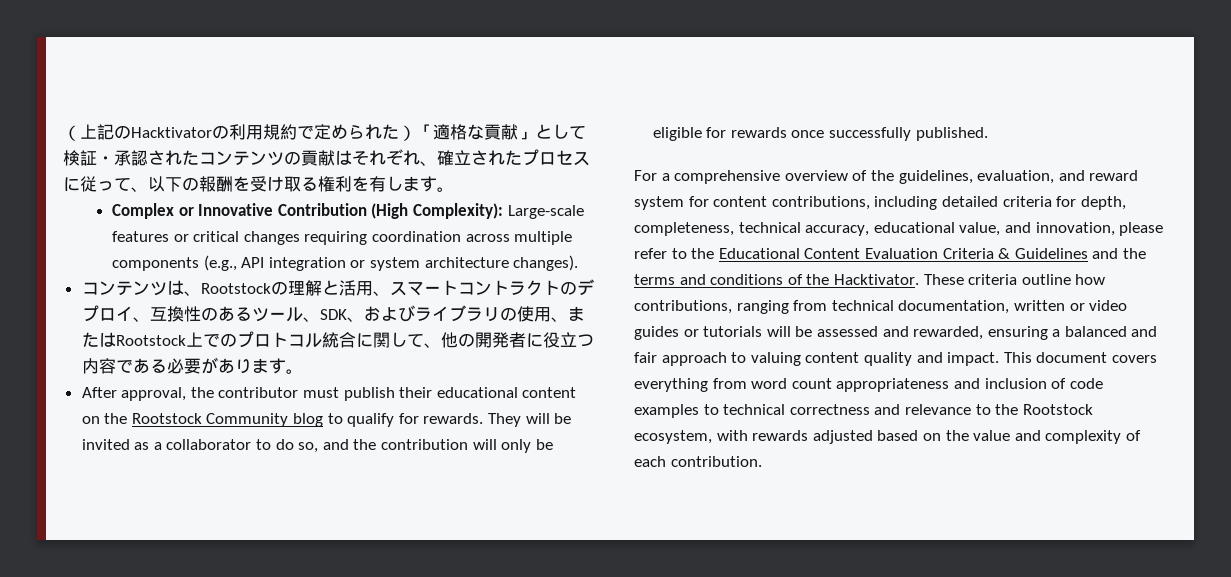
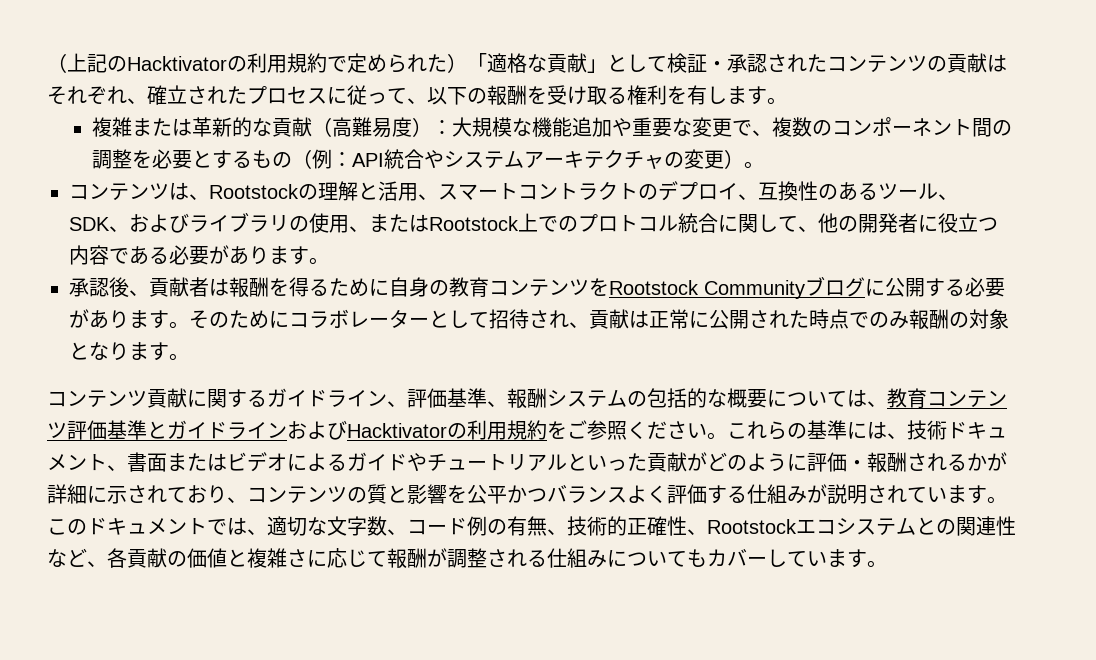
- Complex or Innovative Contribution (High Complexity): Large-scale features or critical changes requiring coordination across multiple components (e.g., API integration or system architecture changes).
+ 複雑または革新的な貢献（高難易度）：大規模な機能追加や重要な変更で、複数のコンポーネント間の調整を必要とするもの（例：API統合やシステムアーキテクチャの変更）。
- After approval, the contributor must publish their educational content on the Rootstock Community blog to qualify for rewards. They will be invited as a collaborator to do so, and the contribution will only be eligible for rewards once successfully published.
- For a comprehensive overview of the guidelines, evaluation, and reward system for content contributions, including detailed criteria for depth, completeness, technical accuracy, educational value, and innovation, please refer to the Educational Content Evaluation Criteria & Guidelines and the terms and conditions of the Hacktivator. These criteria outline how contributions, ranging from technical documentation, written or video guides or tutorials will be assessed and rewarded, ensuring a balanced and fair approach to valuing content quality and impact. This document covers everything from word count appropriateness and inclusion of code examples to technical correctness and relevance to the Rootstock ecosystem, with rewards adjusted based on the value and complexity of each contribution.
+ 承認後、貢献者は報酬を得るために自身の教育コンテンツをRootstock Communityブログに公開する必要があります。そのためにコラボレーターとして招待され、貢献は正常に公開された時点でのみ報酬の対象となります。
+ コンテンツ貢献に関するガイドライン、評価基準、報酬システムの包括的な概要については、教育コンテンツ評価基準とガイドラインおよびHacktivatorの利用規約をご参照ください。これらの基準には、技術ドキュメント、書面またはビデオによるガイドやチュートリアルといった貢献がどのように評価・報酬されるかが詳細に示されており、コンテンツの質と影響を公平かつバランスよく評価する仕組みが説明されています。このドキュメントでは、適切な文字数、コード例の有無、技術的正確性、Rootstockエコシステムとの関連性など、各貢献の価値と複雑さに応じて報酬が調整される仕組みについてもカバーしています。

